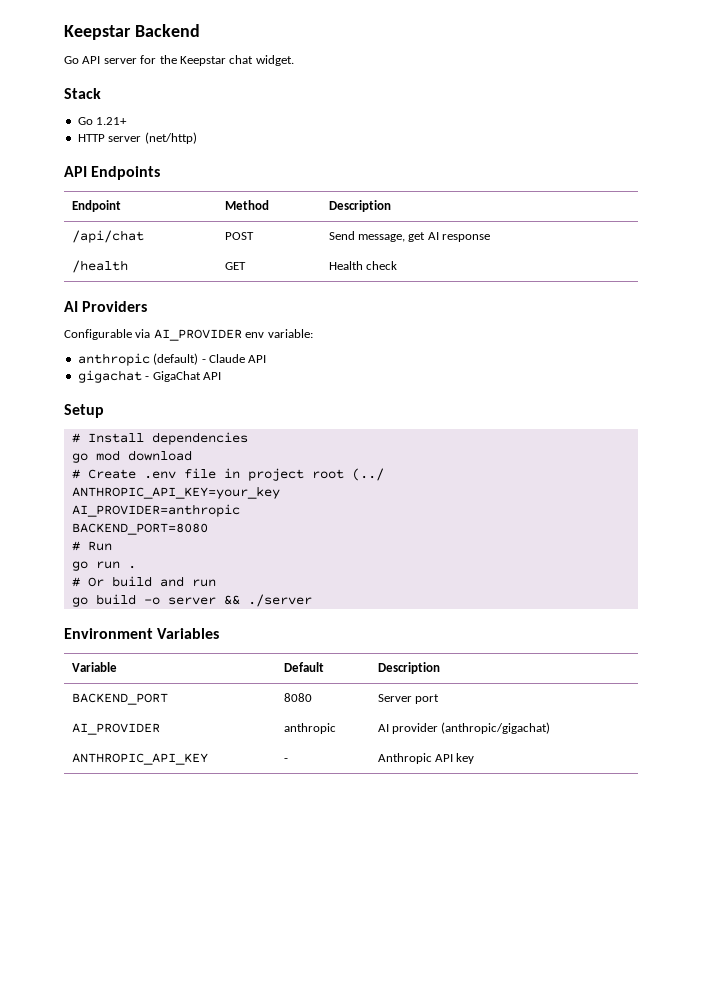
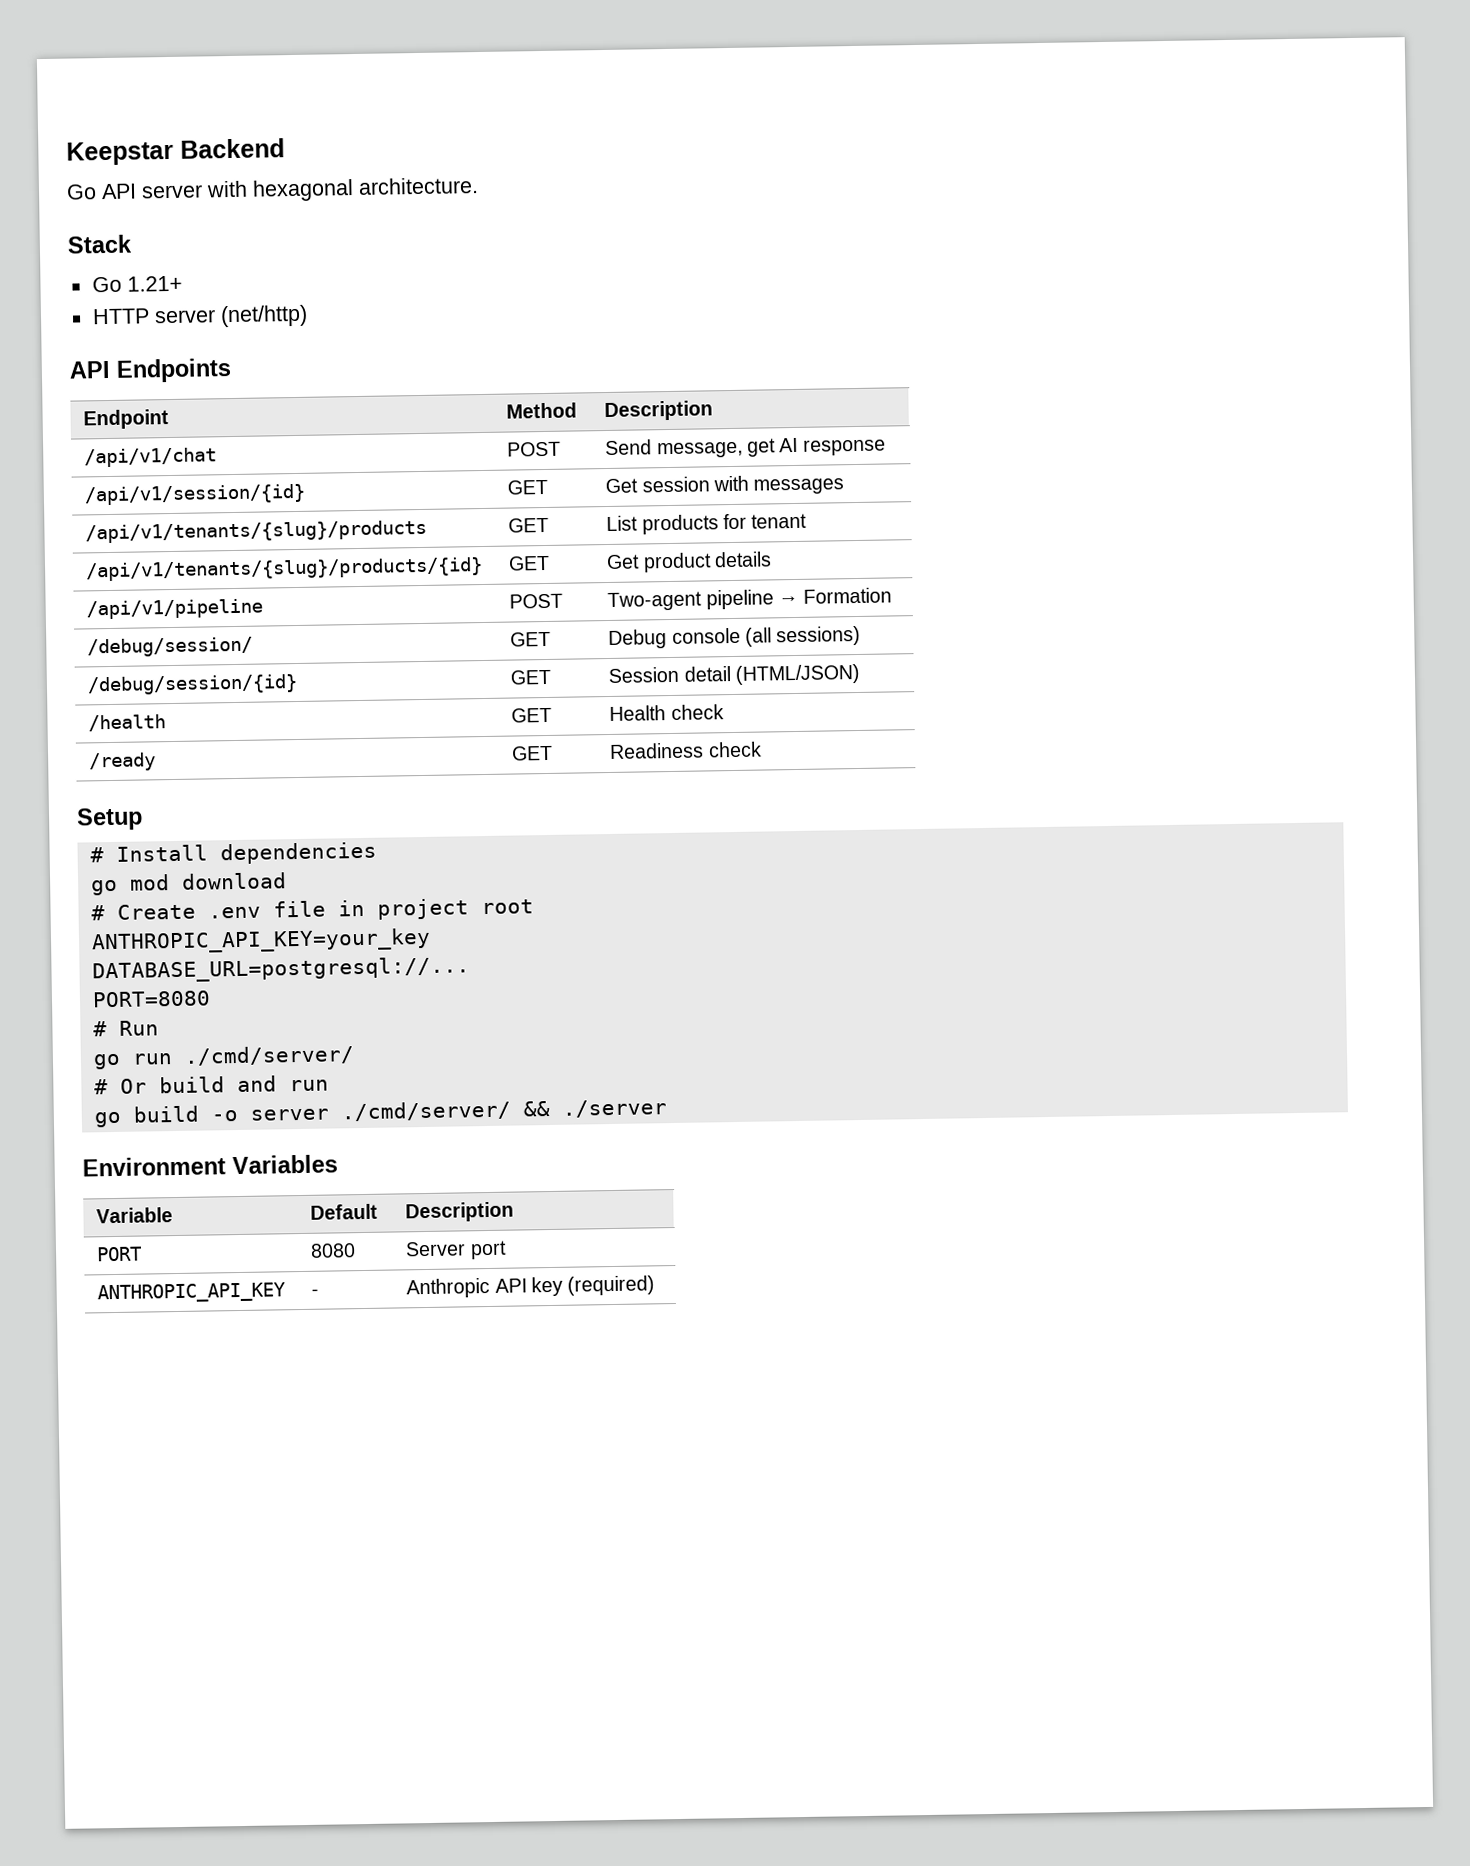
- Go API server for the Keepstar chat widget.
+ Go API server with hexagonal architecture.
- /api/chat | POST | Send message, get AI response
+ /api/v1/chat | POST | Send message, get AI response
+ /api/v1/session/{id} | GET | Get session with messages
+ /api/v1/tenants/{slug}/products | GET | List products for tenant
+ /api/v1/tenants/{slug}/products/{id} | GET | Get product details
+ /api/v1/pipeline | POST | Two-agent pipeline → Formation
+ /debug/session/ | GET | Debug console (all sessions)
+ /debug/session/{id} | GET | Session detail (HTML/JSON)
  /health | GET | Health check
- AI Providers
- Configurable via AI_PROVIDER env variable:
- anthropic (default) - Claude API
- gigachat - GigaChat API
+ /ready | GET | Readiness check
- # Create .env file in project root (../
+ # Create .env file in project root
- AI_PROVIDER=anthropic
- BACKEND_PORT=8080
+ DATABASE_URL=postgresql://...
+ PORT=8080
- go run .
+ go run ./cmd/server/
- go build -o server && ./server
+ go build -o server ./cmd/server/ && ./server
- BACKEND_PORT | 8080 | Server port
+ PORT | 8080 | Server port
- AI_PROVIDER | anthropic | AI provider (anthropic/gigachat)
- ANTHROPIC_API_KEY | - | Anthropic API key
+ ANTHROPIC_API_KEY | - | Anthropic API key (required)

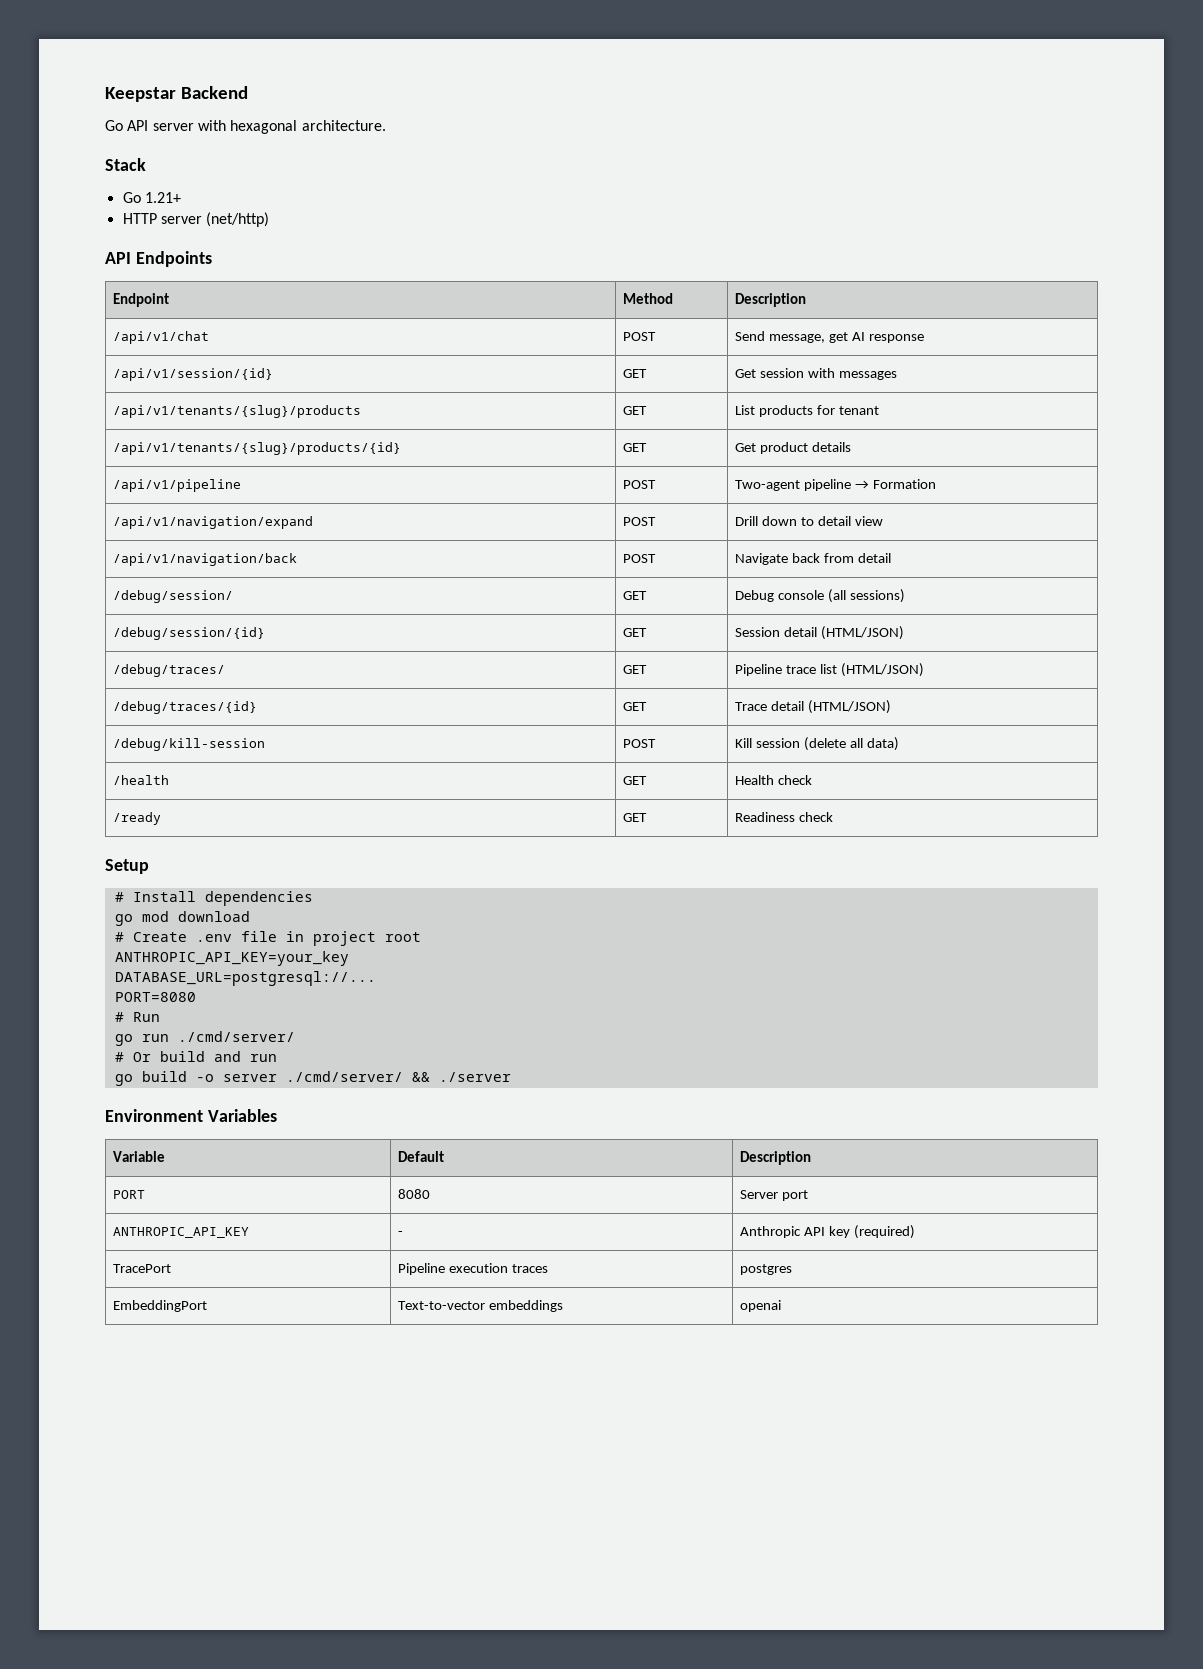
+ /api/v1/navigation/expand | POST | Drill down to detail view
+ /api/v1/navigation/back | POST | Navigate back from detail
+ /debug/traces/ | GET | Pipeline trace list (HTML/JSON)
+ /debug/traces/{id} | GET | Trace detail (HTML/JSON)
+ /debug/kill-session | POST | Kill session (delete all data)
+ TracePort | Pipeline execution traces | postgres
+ EmbeddingPort | Text-to-vector embeddings | openai

